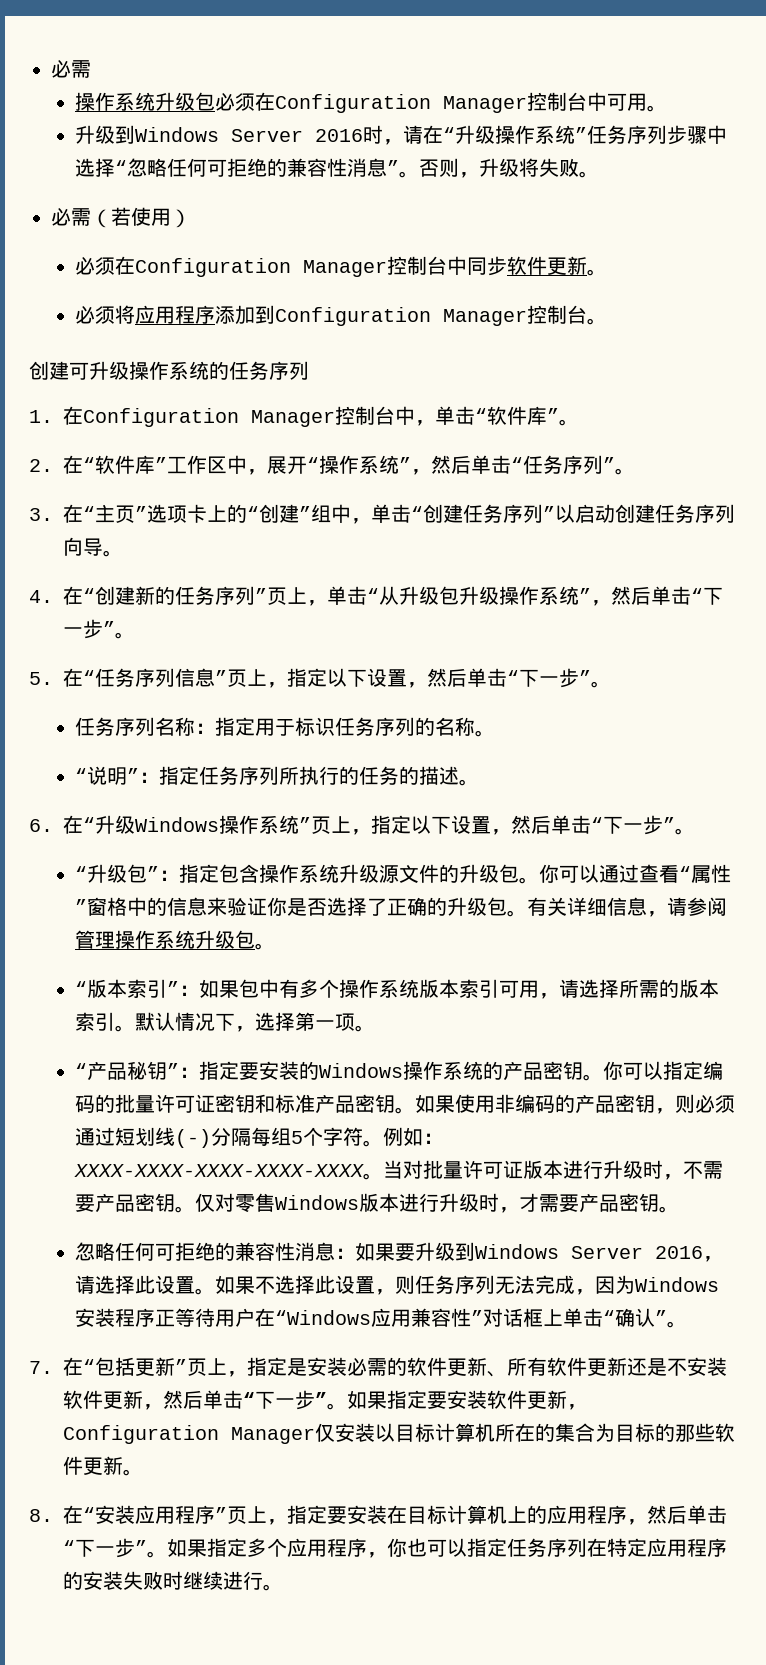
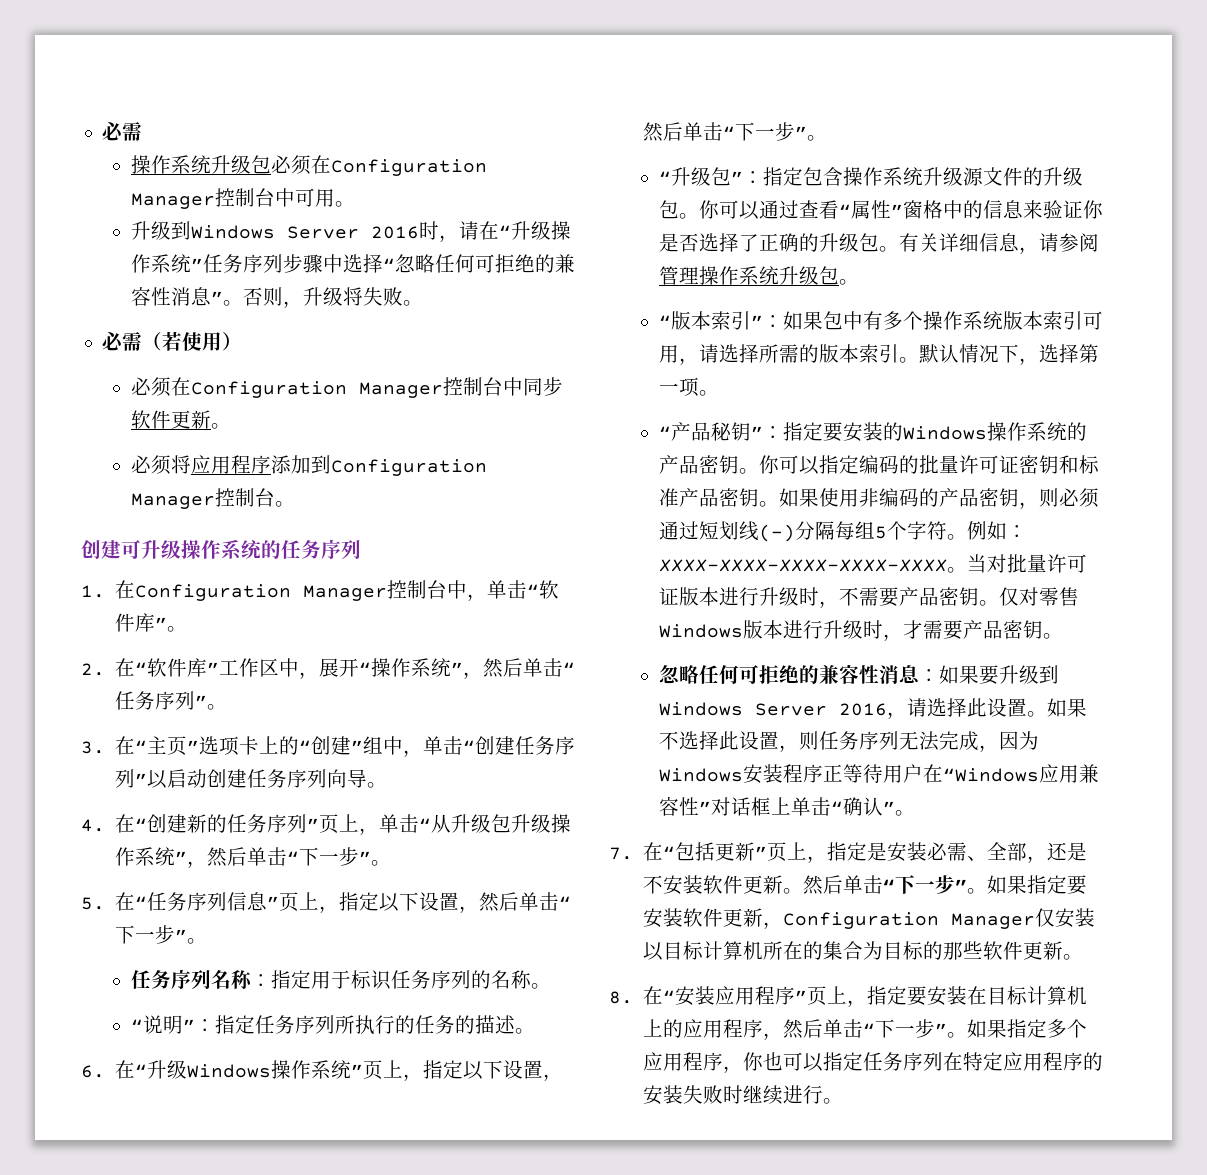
- 7.在“包括更新”页上，指定是安装必需的软件更新、所有软件更新还是不安装软件更新，然后单击“下一步”。
+ 7.在“包括更新”页上，指定是安装必需、全部，还是不安装软件更新。然后单击“下一步”。

